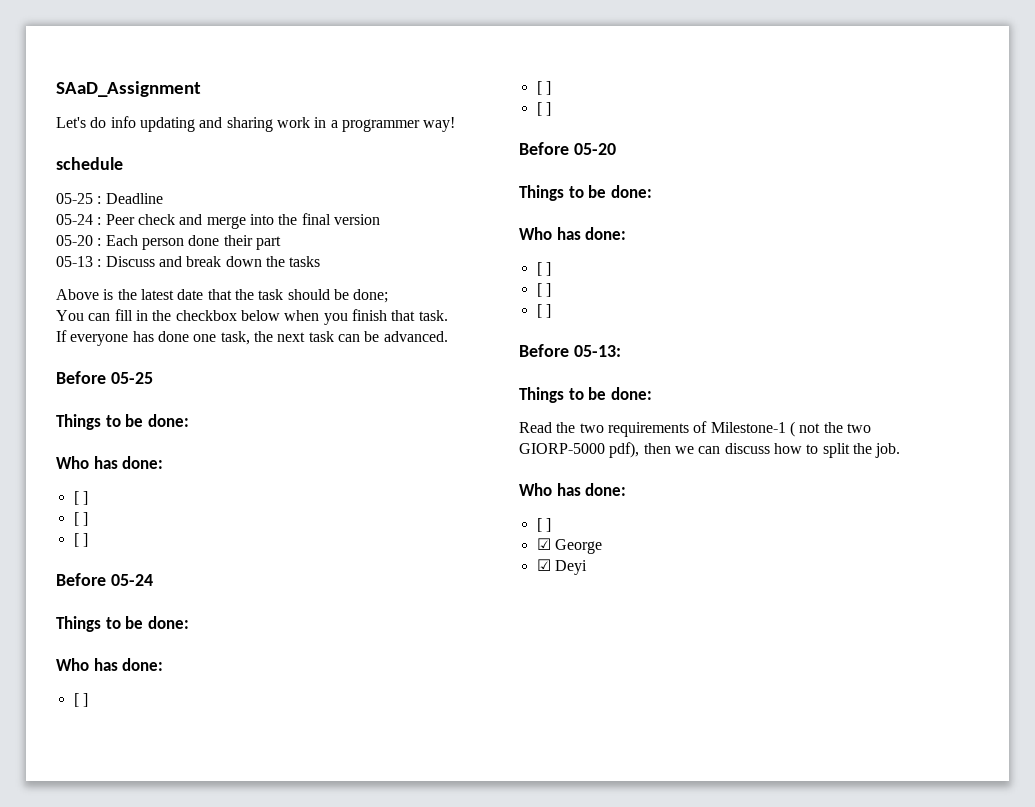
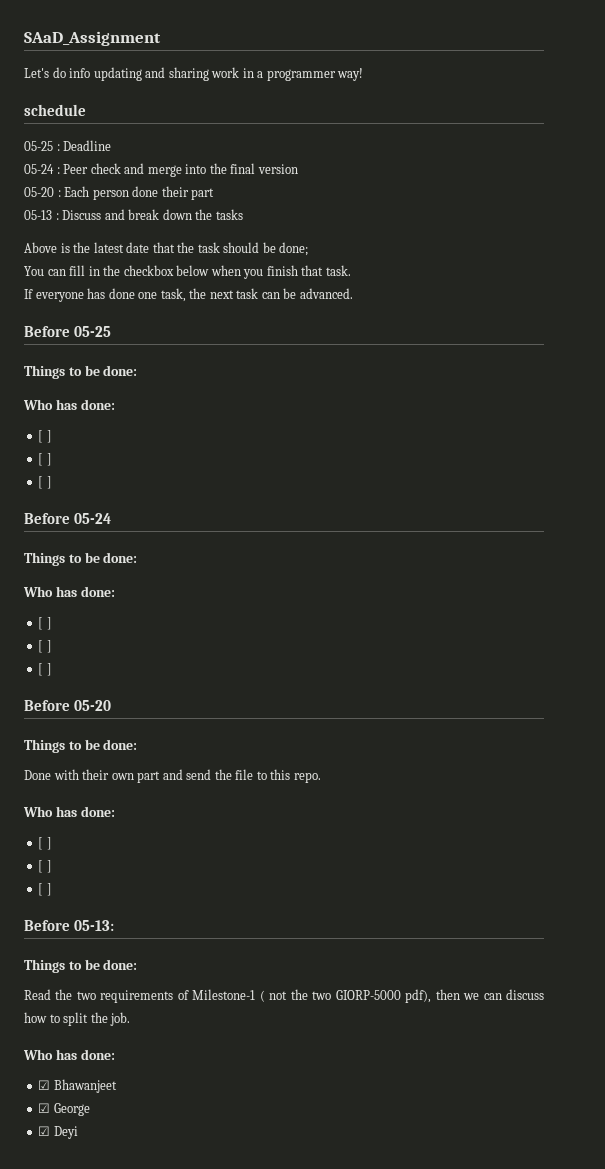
+ Done with their own part and send the file to this repo.
  Read the two requirements of Milestone-1 ( not the two GIORP-5000 pdf), then we can discuss how to split the job.
  Who has done:
- [ ]
+ ☑ Bhawanjeet

